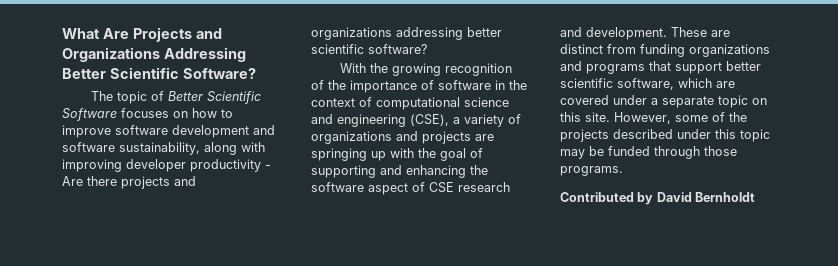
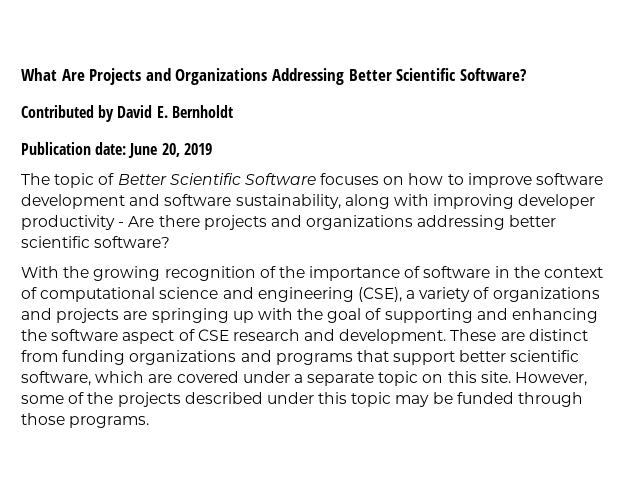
+ Contributed by David E. Bernholdt
+ Publication date: June 20, 2019
- Contributed by David Bernholdt

